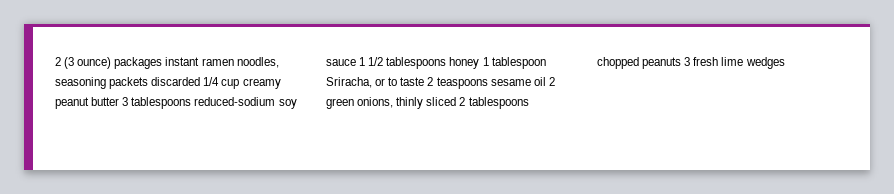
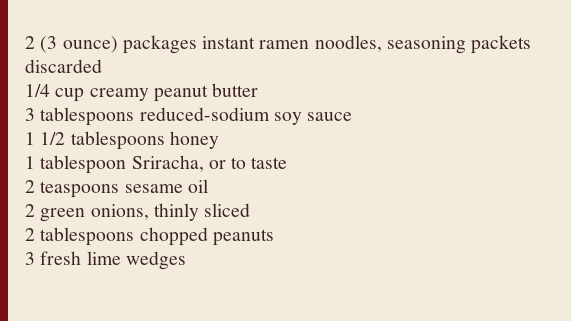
- 2 (3 ounce) packages instant ramen noodles, seasoning packets discarded 1/4 cup creamy peanut butter 3 tablespoons reduced-sodium soy sauce 1 1/2 tablespoons honey 1 tablespoon Sriracha, or to taste 2 teaspoons sesame oil 2 green onions, thinly sliced 2 tablespoons chopped peanuts 3 fresh lime wedges
+ 2 (3 ounce) packages instant ramen noodles, seasoning packets discarded
+ 1/4 cup creamy peanut butter
+ 3 tablespoons reduced-sodium soy sauce
+ 1 1/2 tablespoons honey
+ 1 tablespoon Sriracha, or to taste
+ 2 teaspoons sesame oil
+ 2 green onions, thinly sliced
+ 2 tablespoons chopped peanuts
+ 3 fresh lime wedges

